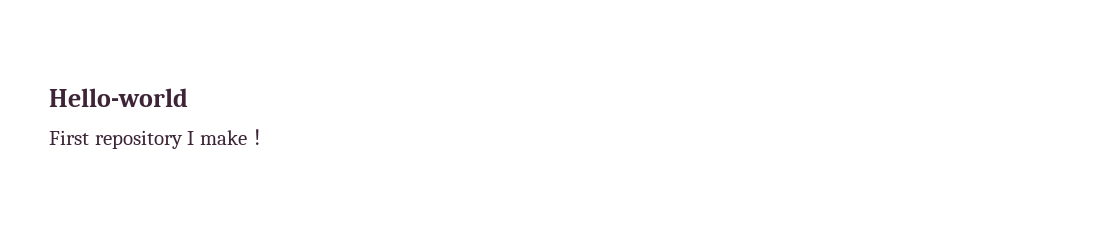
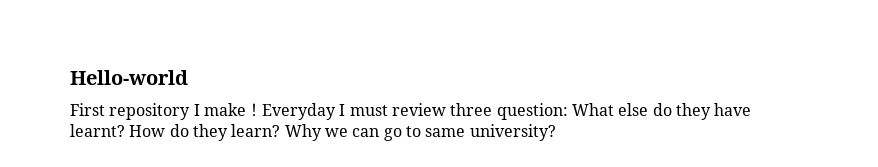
+ Everyday I must review three question: What else do they have learnt? How do they learn? Why we can go to same university?

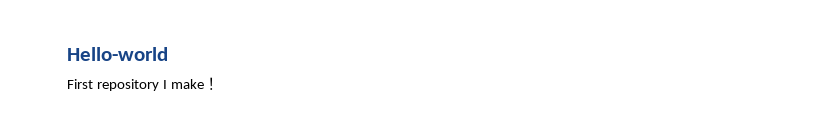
- Everyday I must review three question: What else do they have learnt? How do they learn? Why we can go to same university?

